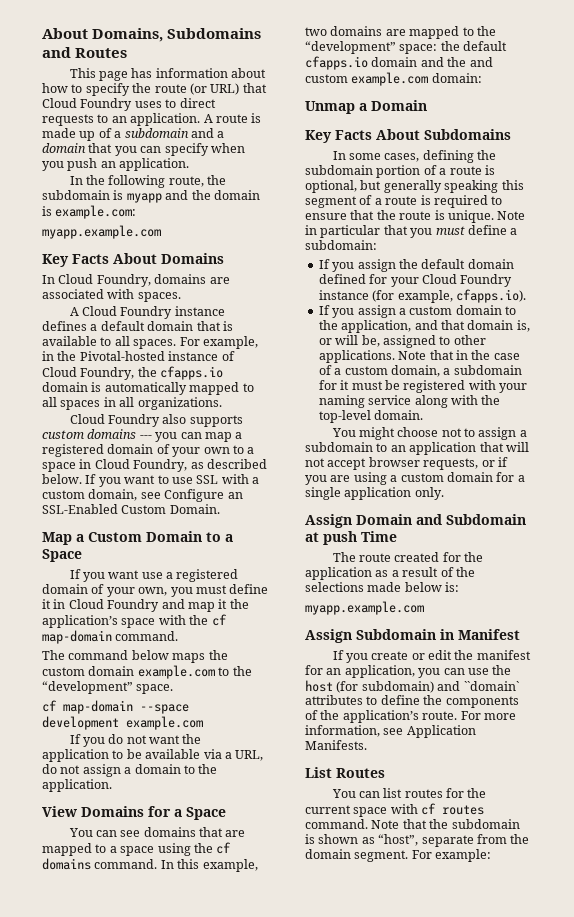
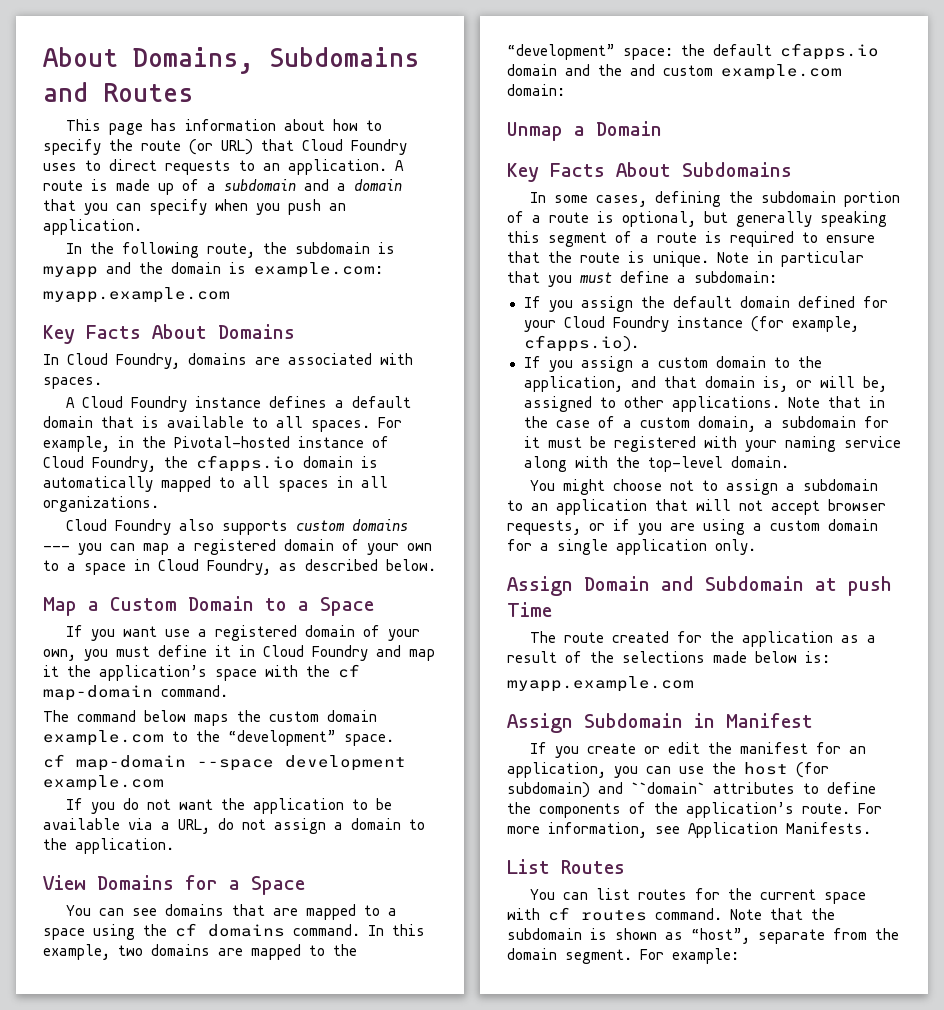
- If you want to use SSL with a custom domain, see Configure an SSL-Enabled Custom Domain.

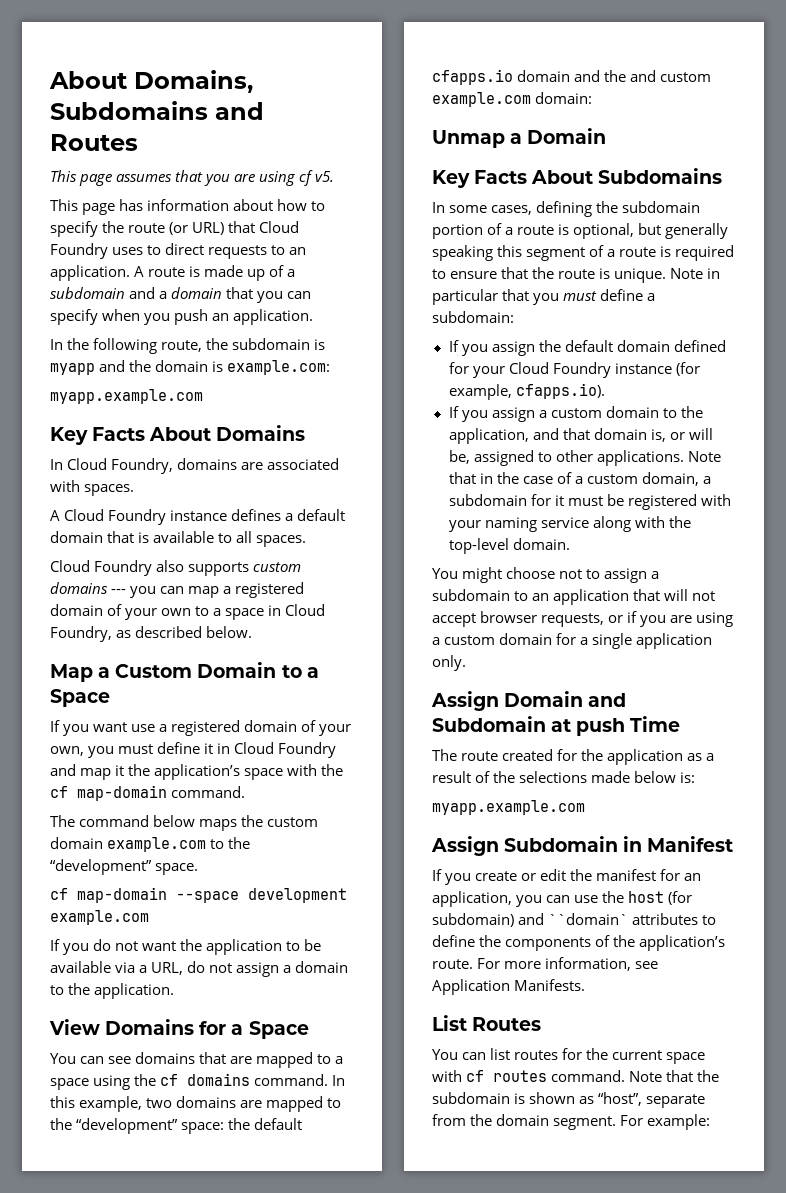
+ This page assumes that you are using cf v5.
- For example, in the Pivotal-hosted instance of Cloud Foundry, the cfapps.io domain is automatically mapped to all spaces in all organizations.

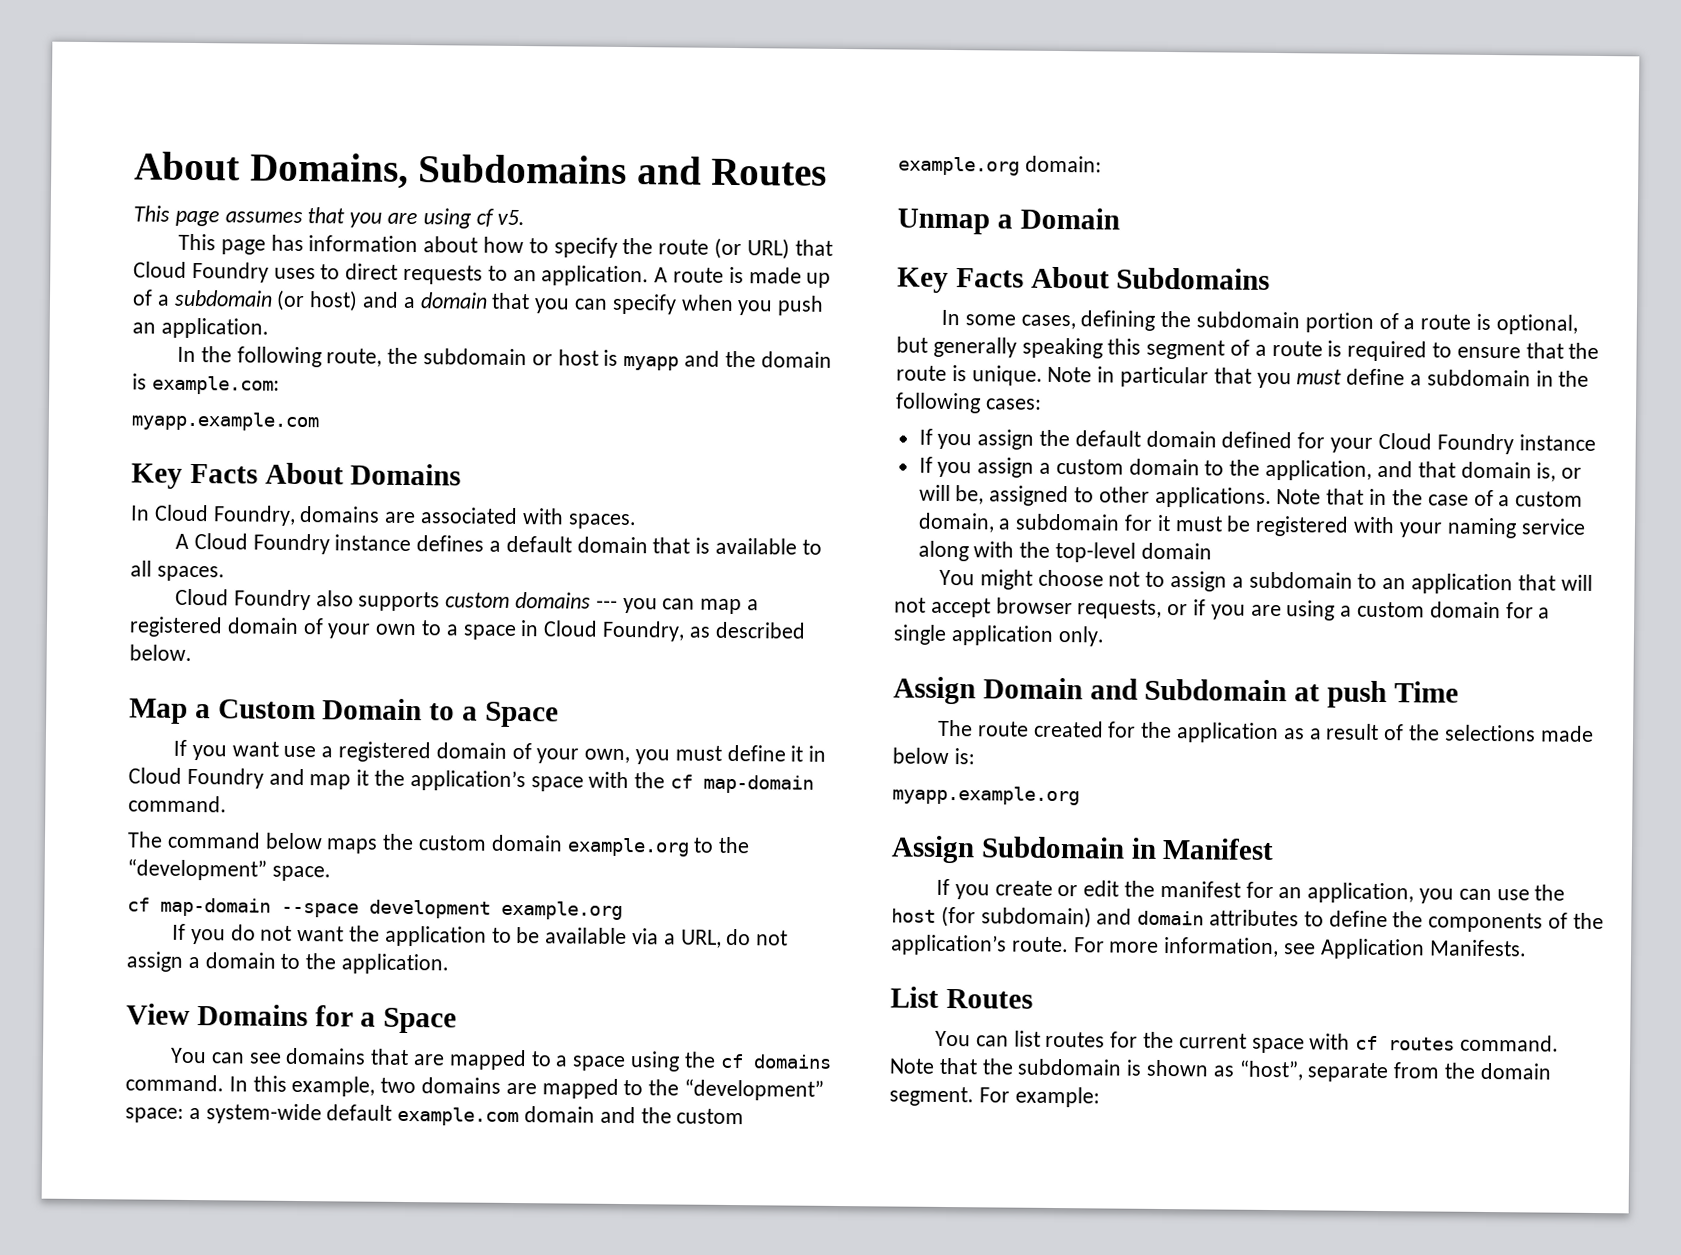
- A route is made up of a subdomain and a domain that you can specify when you push an application.
+ A route is made up of a subdomain (or host) and a domain that you can specify when you push an application.
- In the following route, the subdomain is myapp and the domain is example.com:
+ In the following route, the subdomain or host is myapp and the domain is example.com:
- The command below maps the custom domain example.com to the “development” space.
+ The command below maps the custom domain example.org to the “development” space.
- cf map-domain --space development example.com
+ cf map-domain --space development example.org
- In this example, two domains are mapped to the “development” space: the default cfapps.io domain and the and custom example.com domain:
+ In this example, two domains are mapped to the “development” space: a system-wide default example.com domain and the custom example.org domain:
- Note in particular that you must define a subdomain:
+ Note in particular that you must define a subdomain in the following cases:
- If you assign the default domain defined for your Cloud Foundry instance (for example, cfapps.io).
+ If you assign the default domain defined for your Cloud Foundry instance
- Note that in the case of a custom domain, a subdomain for it must be registered with your naming service along with the top-level domain.
+ Note that in the case of a custom domain, a subdomain for it must be registered with your naming service along with the top-level domain
  The route created for the application as a result of the selections made below is:
- myapp.example.com
+ myapp.example.org
- If you create or edit the manifest for an application, you can use the host (for subdomain) and ``domain` attributes to define the components of the application’s route.
+ If you create or edit the manifest for an application, you can use the host (for subdomain) and domain attributes to define the components of the application’s route.

